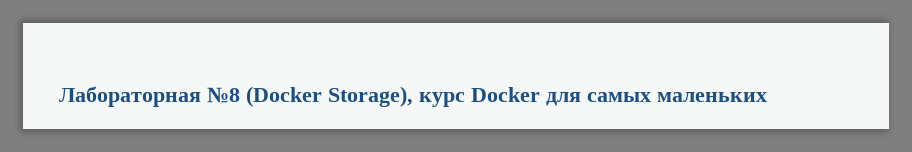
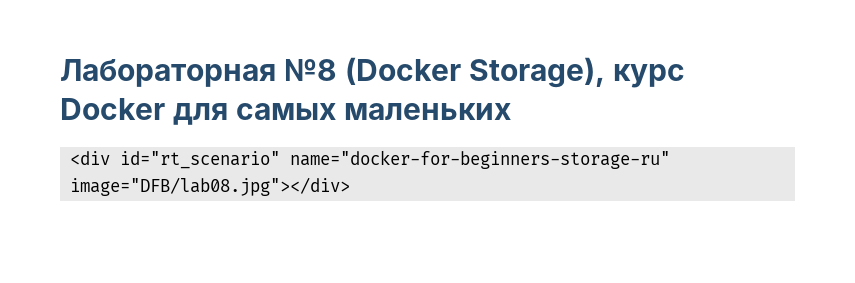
+ <div id="rt_scenario" name="docker-for-beginners-storage-ru" image="DFB/lab08.jpg"></div>

